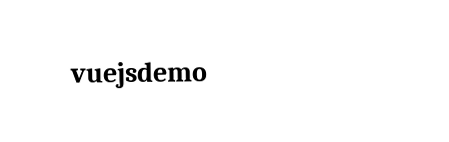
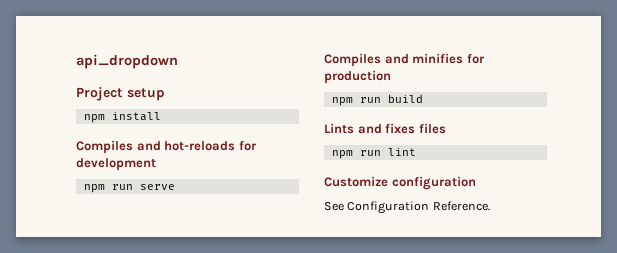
- vuejsdemo
+ api_dropdown
+ Project setup
+ npm install
+ Compiles and hot-reloads for development
+ npm run serve
+ Compiles and minifies for production
+ npm run build
+ Lints and fixes files
+ npm run lint
+ Customize configuration
+ See Configuration Reference.

